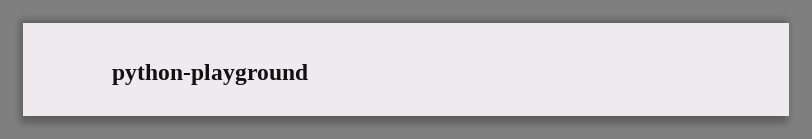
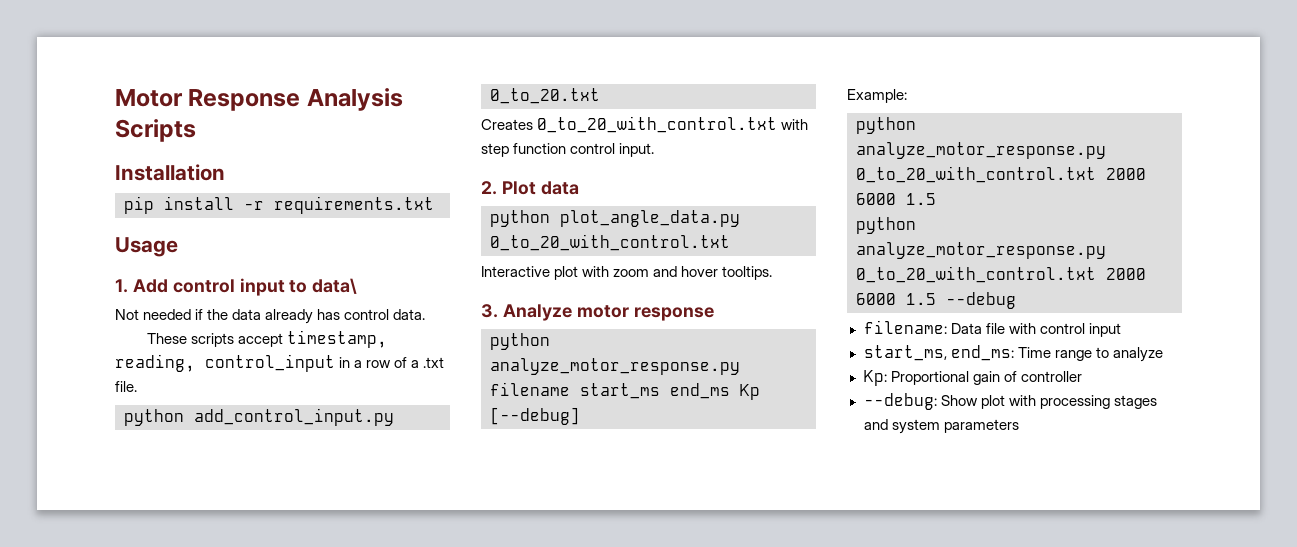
- python-playground
+ Motor Response Analysis Scripts
+ Installation
+ pip install -r requirements.txt
+ Usage
+ 1. Add control input to data\
+ Not needed if the data already has control data.
+ These scripts accept timestamp, reading, control_input in a row of a .txt file.
+ python add_control_input.py 0_to_20.txt
+ Creates 0_to_20_with_control.txt with step function control input.
+ 2. Plot data
+ python plot_angle_data.py 0_to_20_with_control.txt
+ Interactive plot with zoom and hover tooltips.
+ 3. Analyze motor response
+ python analyze_motor_response.py filename start_ms end_ms Kp [--debug]
+ Example:
+ python analyze_motor_response.py 0_to_20_with_control.txt 2000 6000 1.5
+ python analyze_motor_response.py 0_to_20_with_control.txt 2000 6000 1.5 --debug
+ filename: Data file with control input
+ start_ms, end_ms: Time range to analyze
+ Kp: Proportional gain of controller
+ --debug: Show plot with processing stages and system parameters

